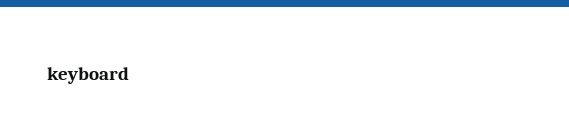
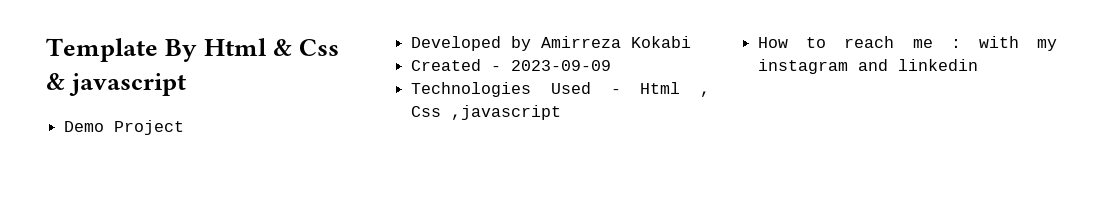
- keyboard
+ Template By Html & Css & javascript
+ Demo Project
+ Developed by Amirreza Kokabi
+ Created - 2023-09-09
+ Technologies Used - Html , Css ,javascript
+ How to reach me : with my instagram and linkedin

